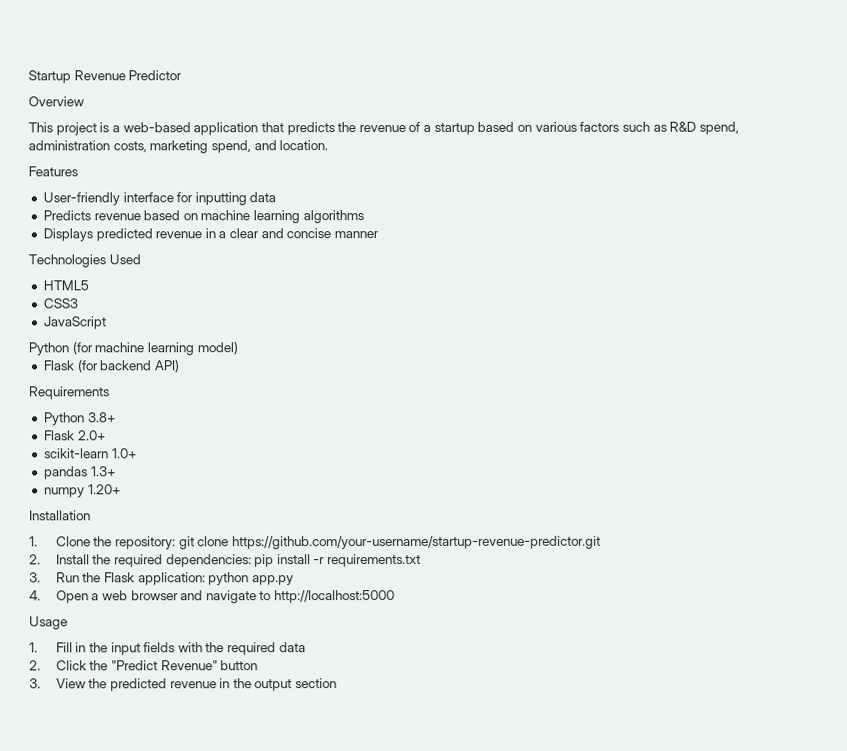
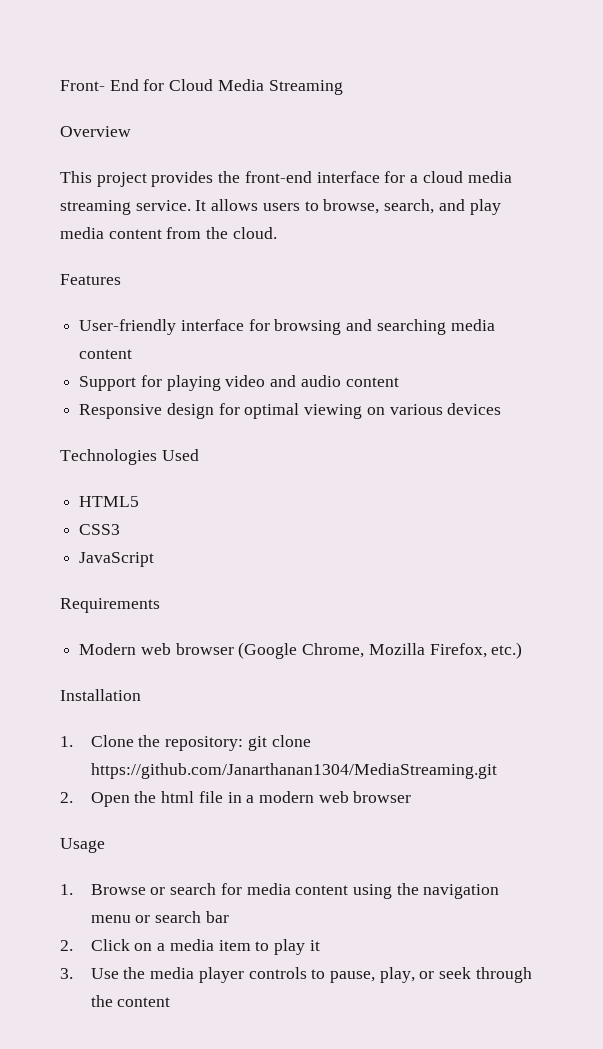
- Startup Revenue Predictor
+ Front- End for Cloud Media Streaming
  Overview
- This project is a web-based application that predicts the revenue of a startup based on various factors such as R&D spend, administration costs, marketing spend, and location.
+ This project provides the front-end interface for a cloud media streaming service. It allows users to browse, search, and play media content from the cloud.
  Features
- User-friendly interface for inputting data
- Predicts revenue based on machine learning algorithms
- Displays predicted revenue in a clear and concise manner
+ User-friendly interface for browsing and searching media content
+ Support for playing video and audio content
+ Responsive design for optimal viewing on various devices
- Python (for machine learning model)
- Flask (for backend API)
  Requirements
- Python 3.8+
- Flask 2.0+
- scikit-learn 1.0+
- pandas 1.3+
- numpy 1.20+
+ Modern web browser (Google Chrome, Mozilla Firefox, etc.)
- 1. Clone the repository: git clone https://github.com/your-username/startup-revenue-predictor.git
- 2. Install the required dependencies: pip install -r requirements.txt
- 3. Run the Flask application: python app.py
- 4. Open a web browser and navigate to http://localhost:5000
+ 1. Clone the repository: git clone https://github.com/Janarthanan1304/MediaStreaming.git
+ 2. Open the html file in a modern web browser
  Usage
- 1. Fill in the input fields with the required data
- 2. Click the "Predict Revenue" button
- 3. View the predicted revenue in the output section
+ 1. Browse or search for media content using the navigation menu or search bar
+ 2. Click on a media item to play it
+ 3. Use the media player controls to pause, play, or seek through the content

